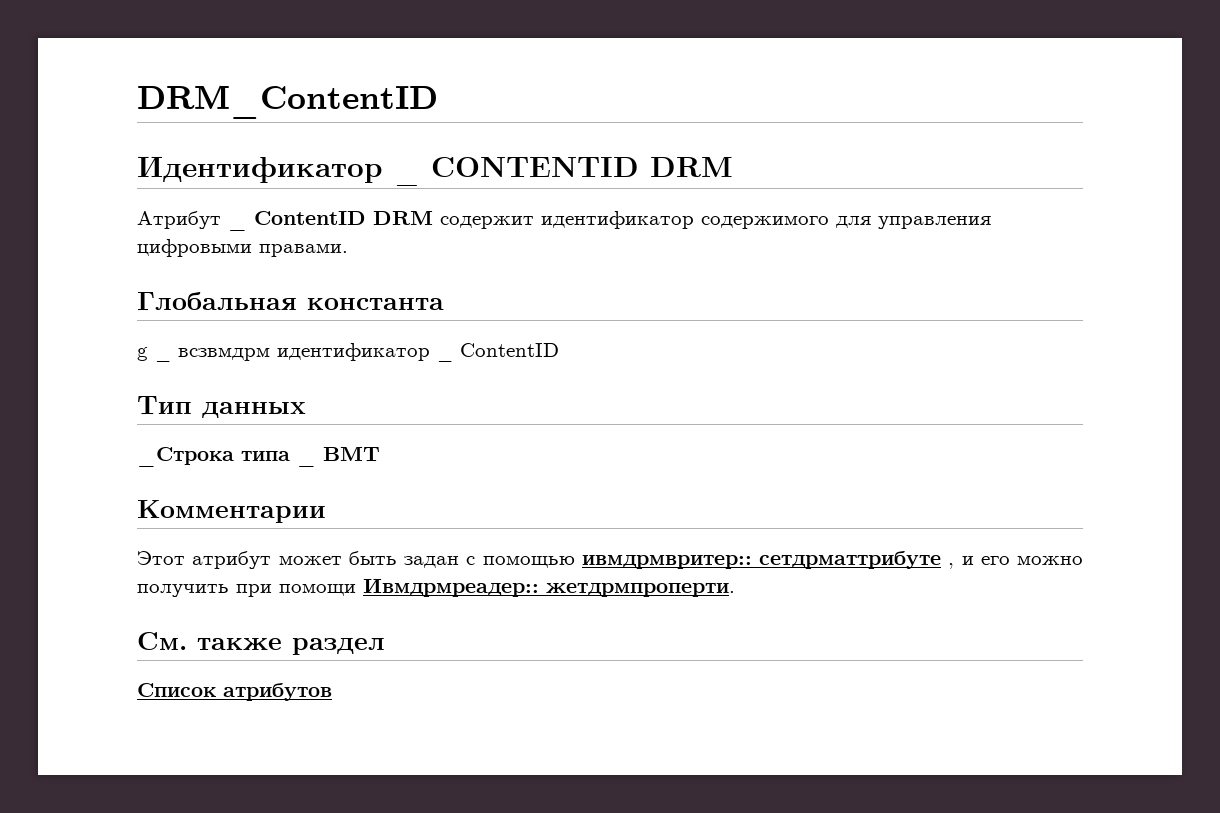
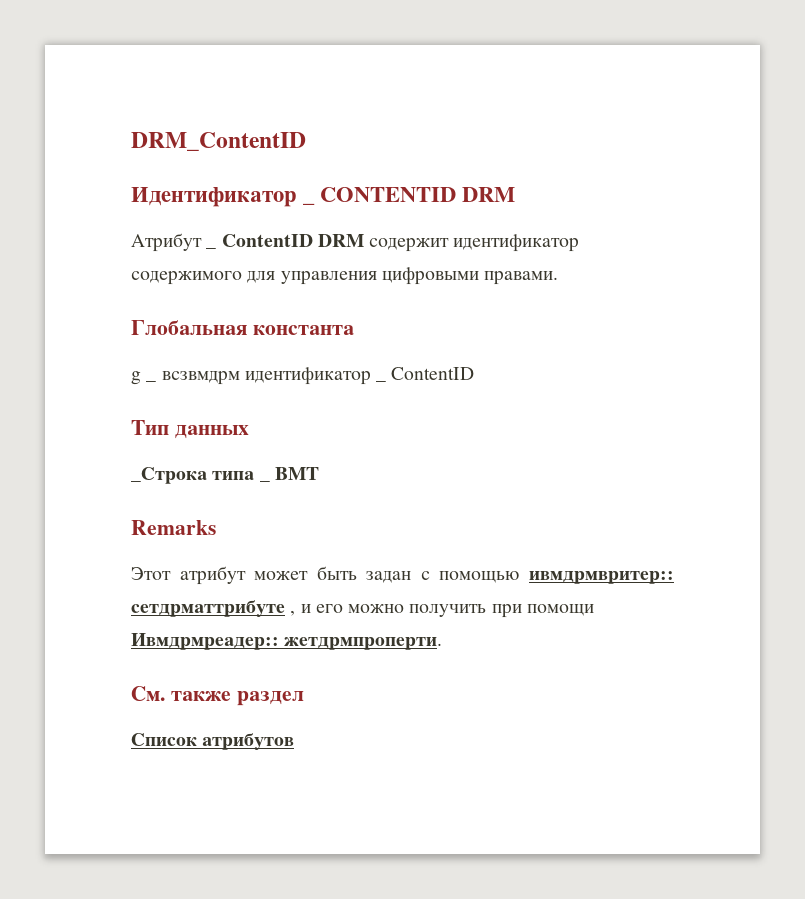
- Комментарии
+ Remarks

